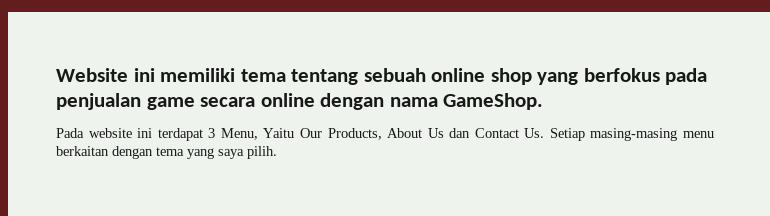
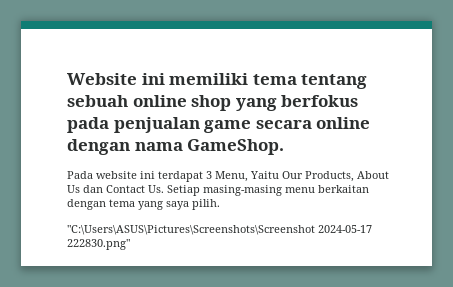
+ "C:\Users\ASUS\Pictures\Screenshots\Screenshot 2024-05-17 222830.png"

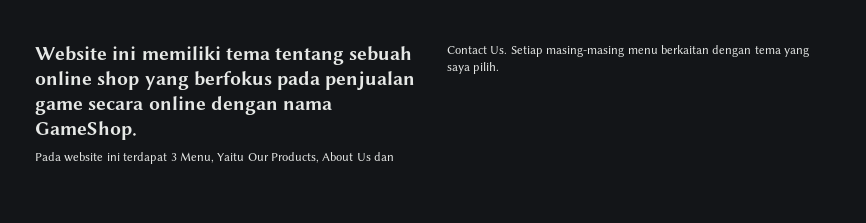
- "C:\Users\ASUS\Pictures\Screenshots\Screenshot 2024-05-17 222830.png"

